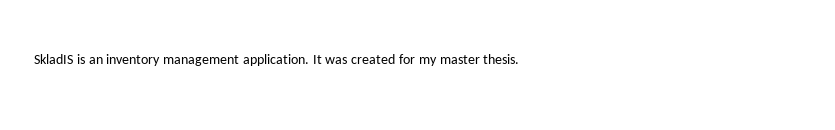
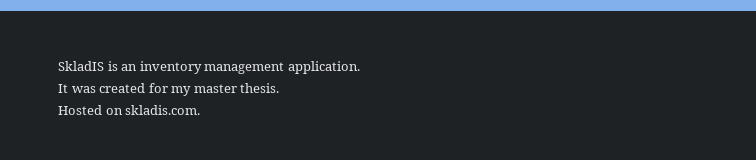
- SkladIS is an inventory management application. It was created for my master thesis.
+ SkladIS is an inventory management application.
+ It was created for my master thesis.
+ Hosted on skladis.com.

